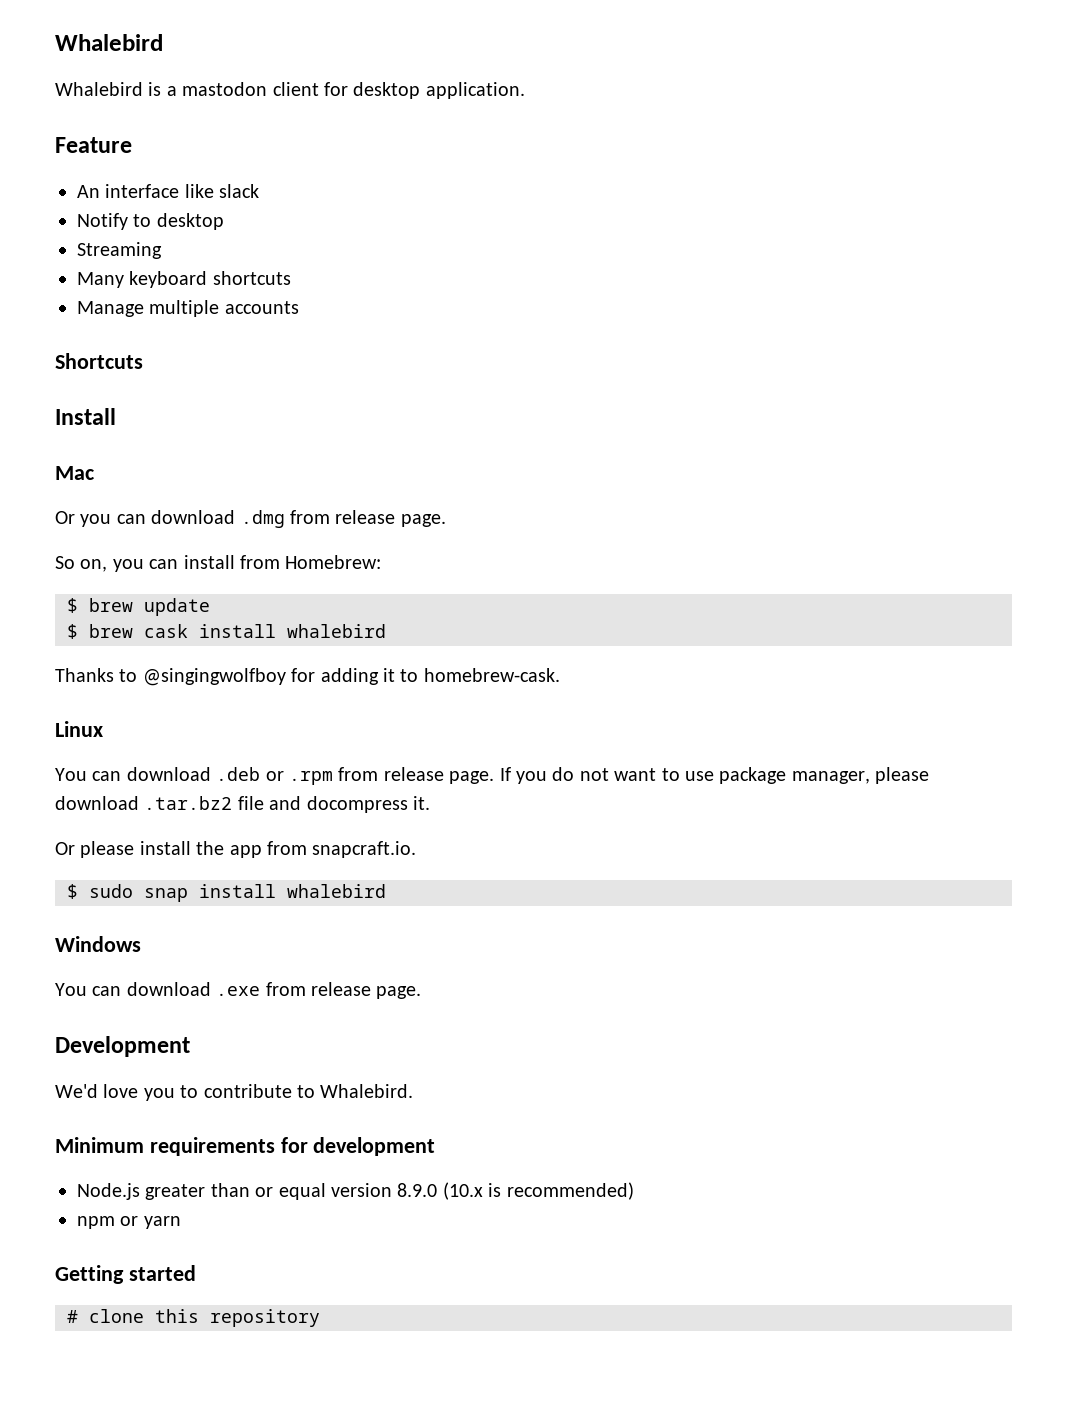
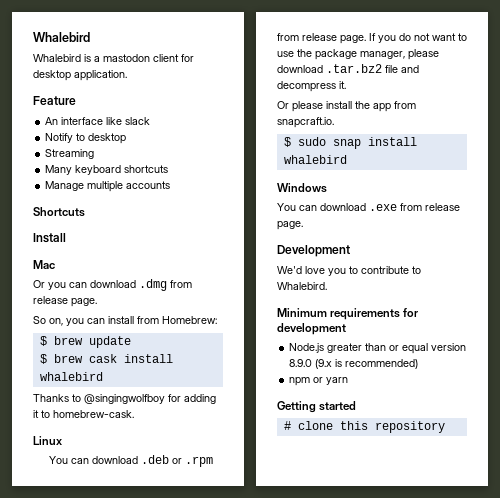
- If you do not want to use package manager, please download .tar.bz2 file and docompress it.
+ If you do not want to use the package manager, please download .tar.bz2 file and decompress it.
- Node.js greater than or equal version 8.9.0 (10.x is recommended)
+ Node.js greater than or equal version 8.9.0 (9.x is recommended)

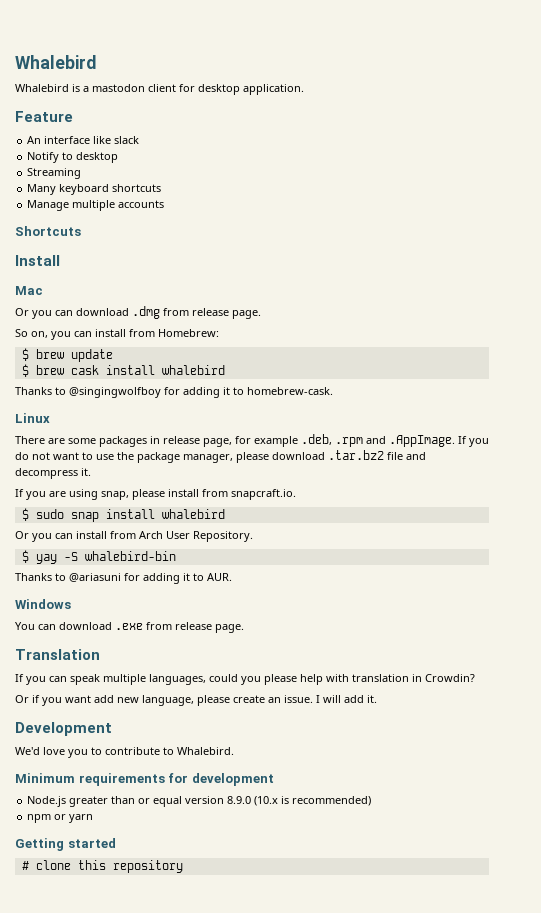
- You can download .deb or .rpm from release page. If you do not want to use the package manager, please download .tar.bz2 file and decompress it.
+ There are some packages in release page, for example .deb, .rpm and .AppImage. If you do not want to use the package manager, please download .tar.bz2 file and decompress it.
- Or please install the app from snapcraft.io.
+ If you are using snap, please install from snapcraft.io.
+ Or you can install from Arch User Repository.
+ $ yay -S whalebird-bin
+ Thanks to @ariasuni for adding it to AUR.
+ Translation
+ If you can speak multiple languages, could you please help with translation in Crowdin?
+ Or if you want add new language, please create an issue. I will add it.
- Node.js greater than or equal version 8.9.0 (9.x is recommended)
+ Node.js greater than or equal version 8.9.0 (10.x is recommended)

